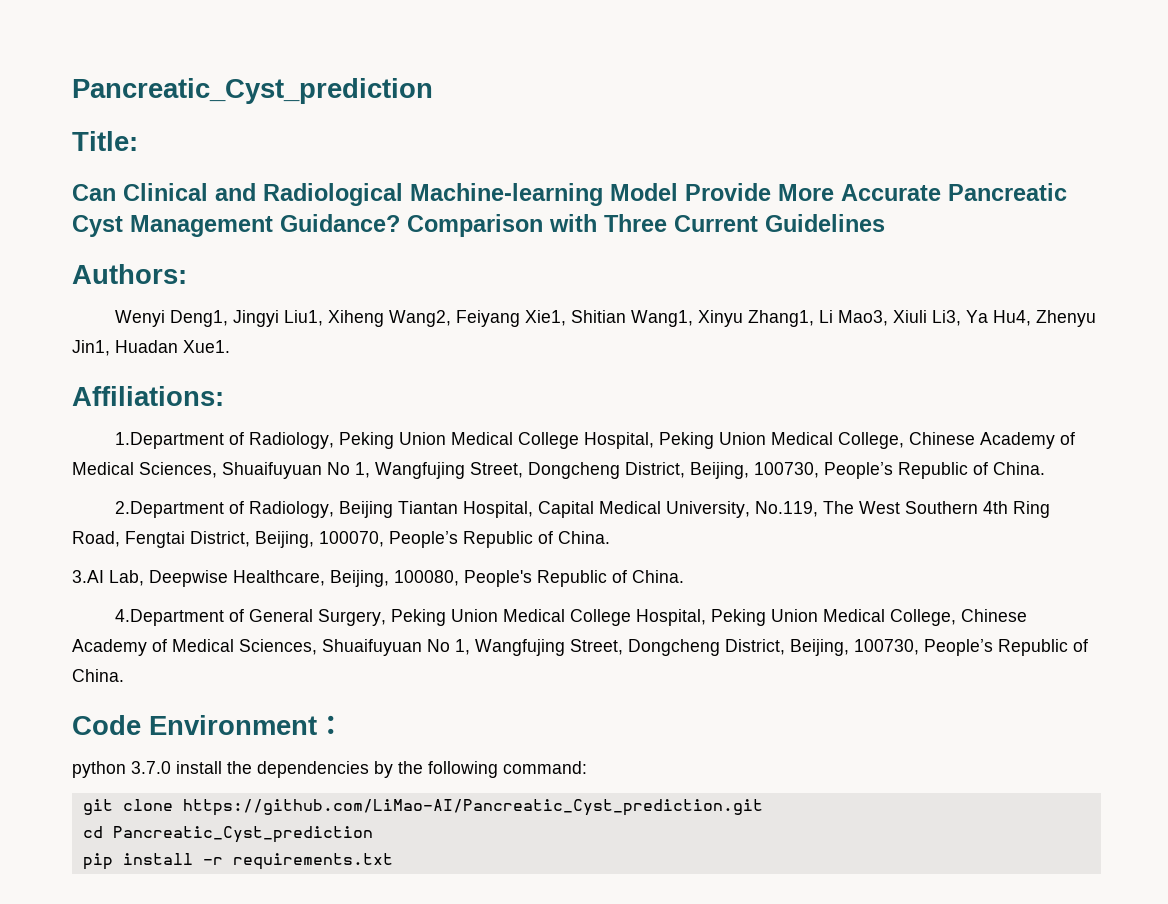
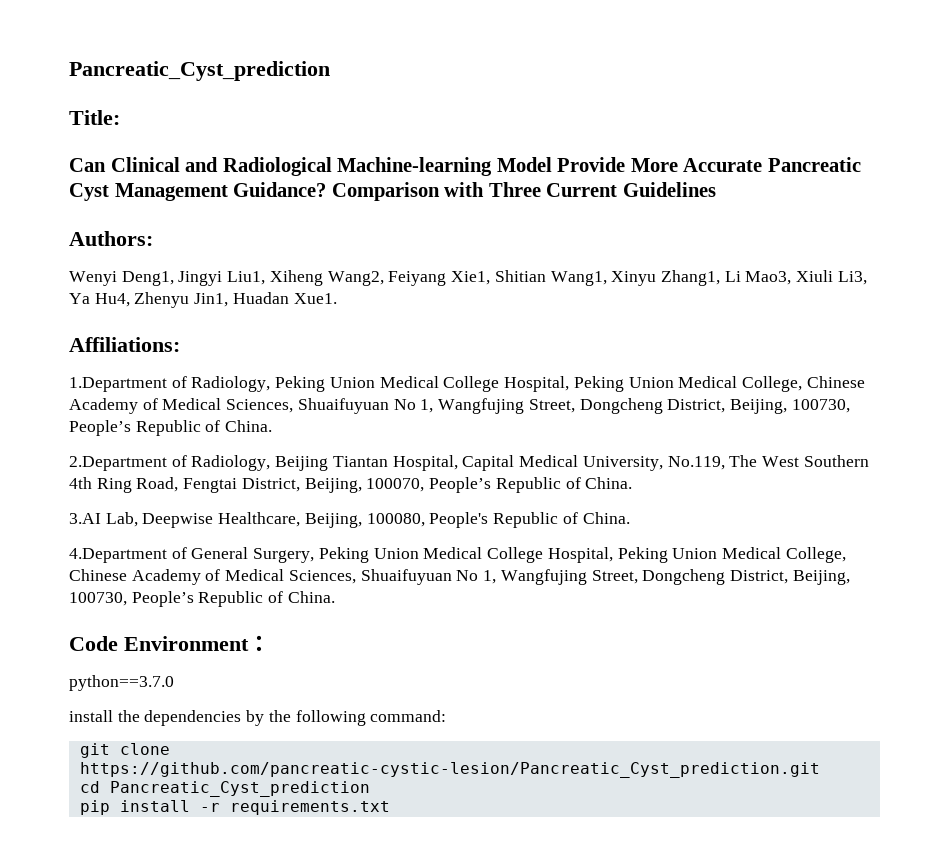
- python 3.7.0 install the dependencies by the following command:
+ python==3.7.0
+ install the dependencies by the following command:
- git clone https://github.com/LiMao-AI/Pancreatic_Cyst_prediction.git
+ git clone https://github.com/pancreatic-cystic-lesion/Pancreatic_Cyst_prediction.git

